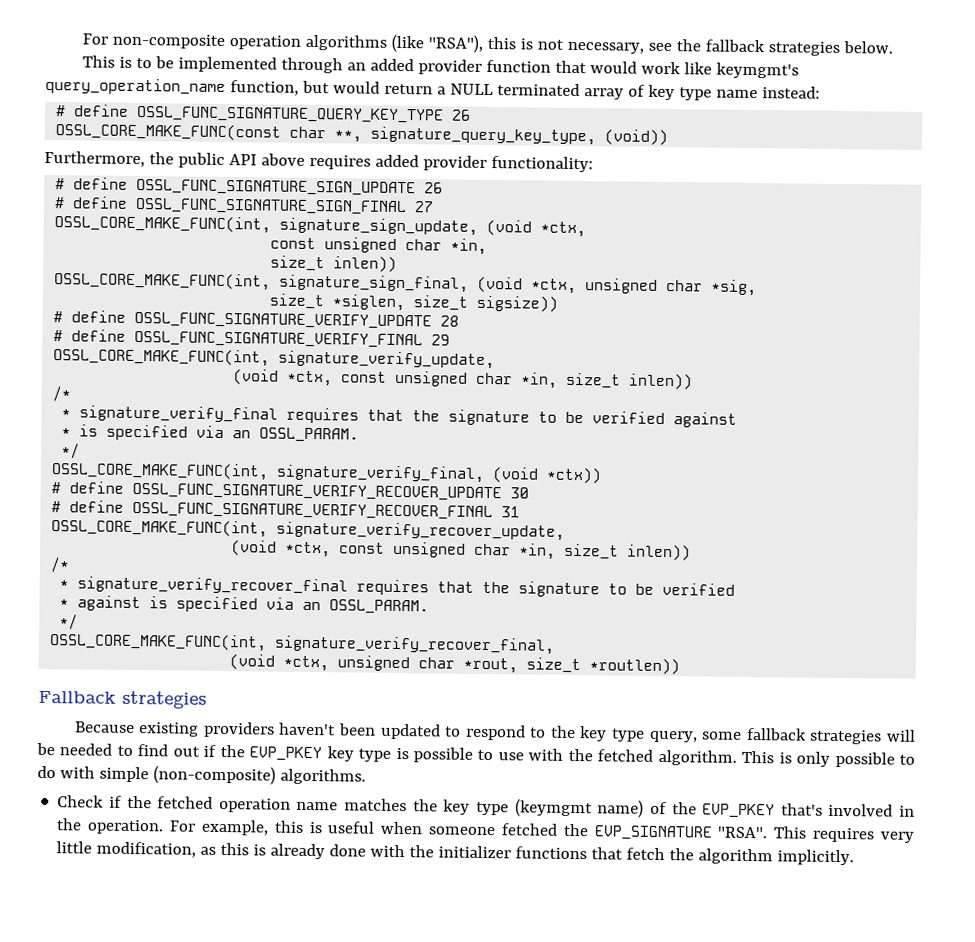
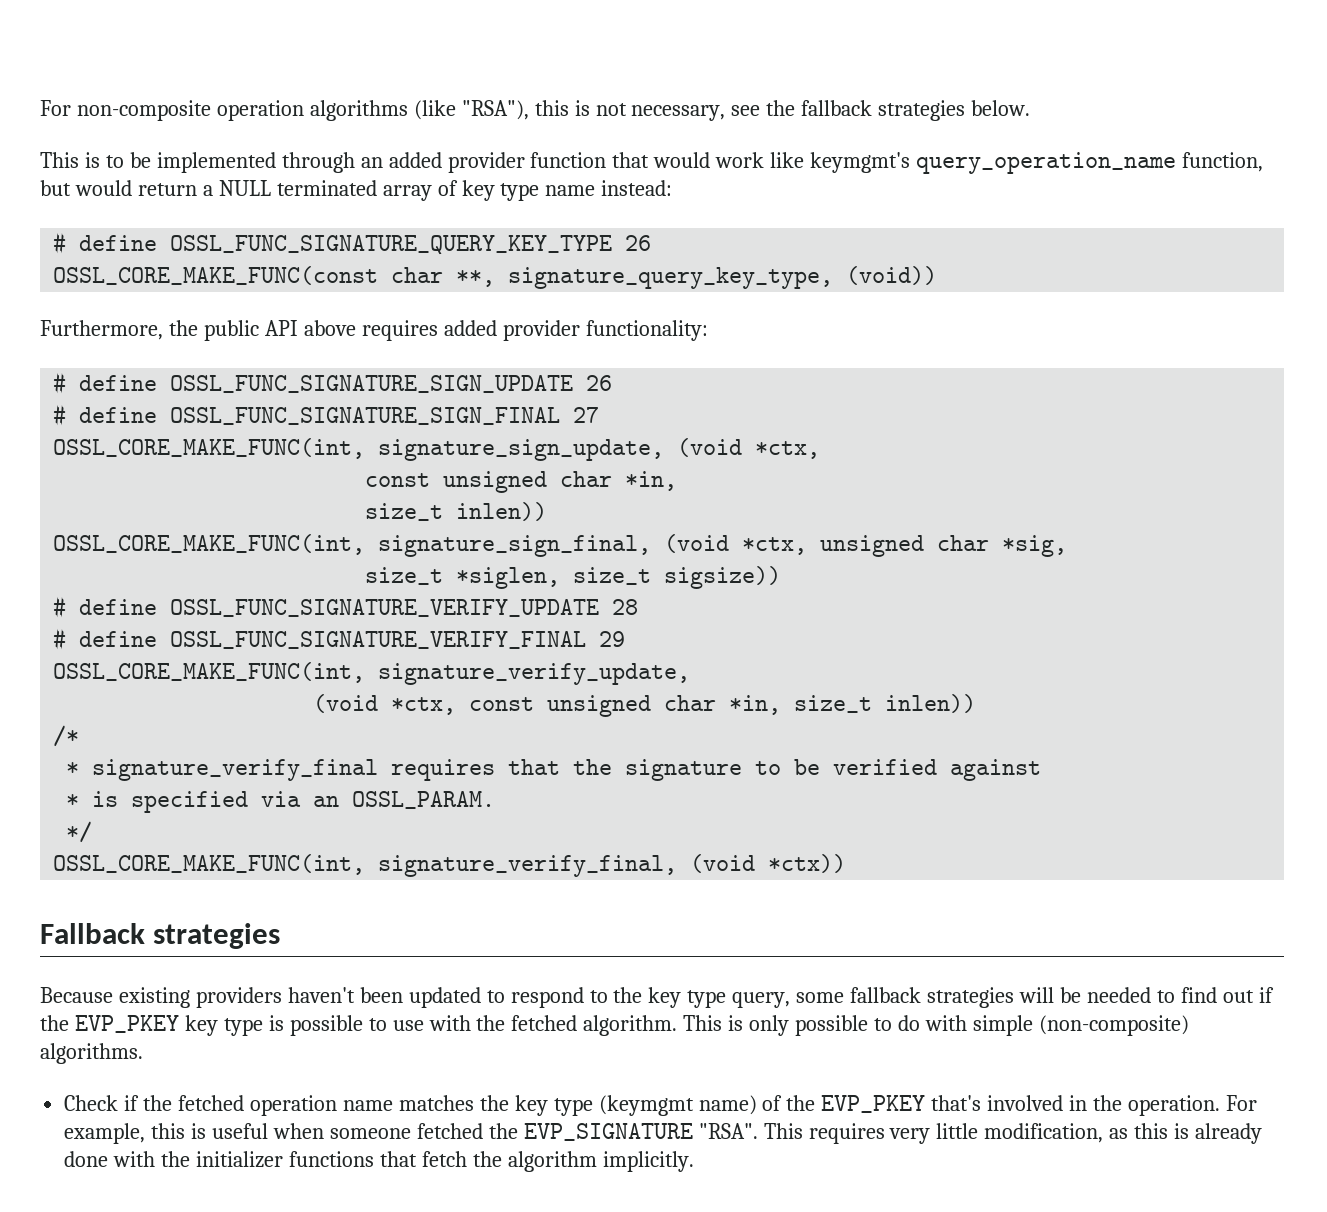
- # define OSSL_FUNC_SIGNATURE_VERIFY_RECOVER_UPDATE 30
- # define OSSL_FUNC_SIGNATURE_VERIFY_RECOVER_FINAL 31
- OSSL_CORE_MAKE_FUNC(int, signature_verify_recover_update,
- (void *ctx, const unsigned char *in, size_t inlen))
- /*
- * signature_verify_recover_final requires that the signature to be verified
- * against is specified via an OSSL_PARAM.
- */
- OSSL_CORE_MAKE_FUNC(int, signature_verify_recover_final,
- (void *ctx, unsigned char *rout, size_t *routlen))

